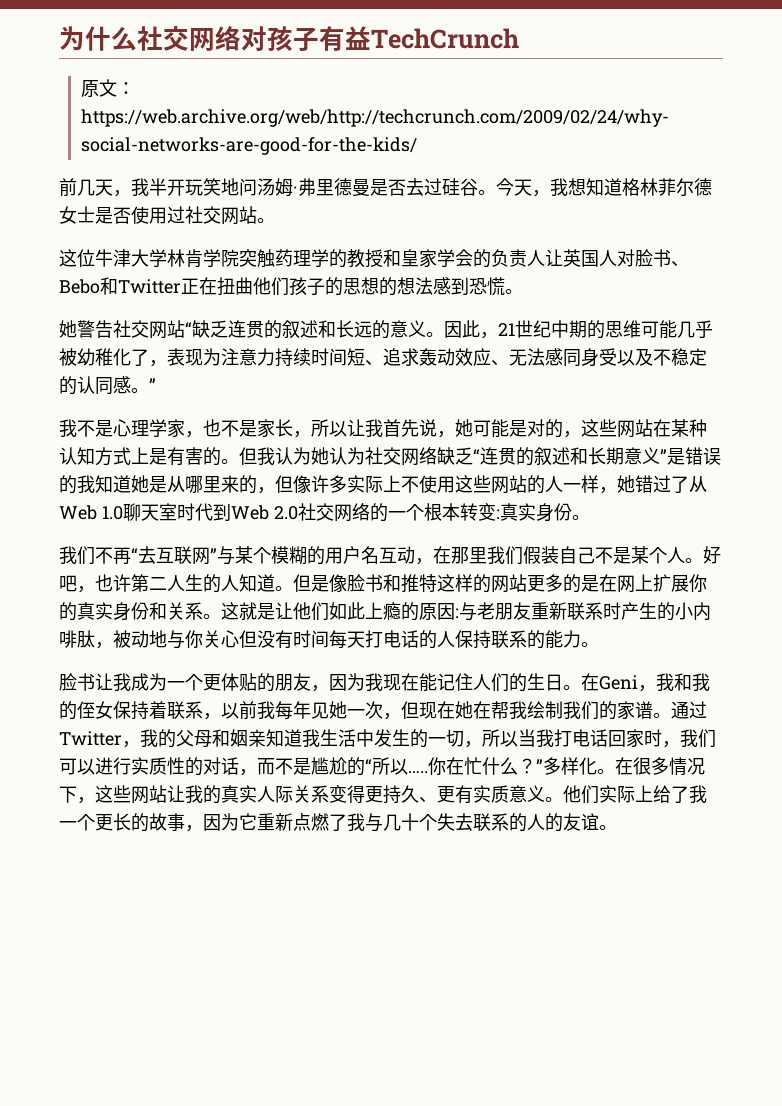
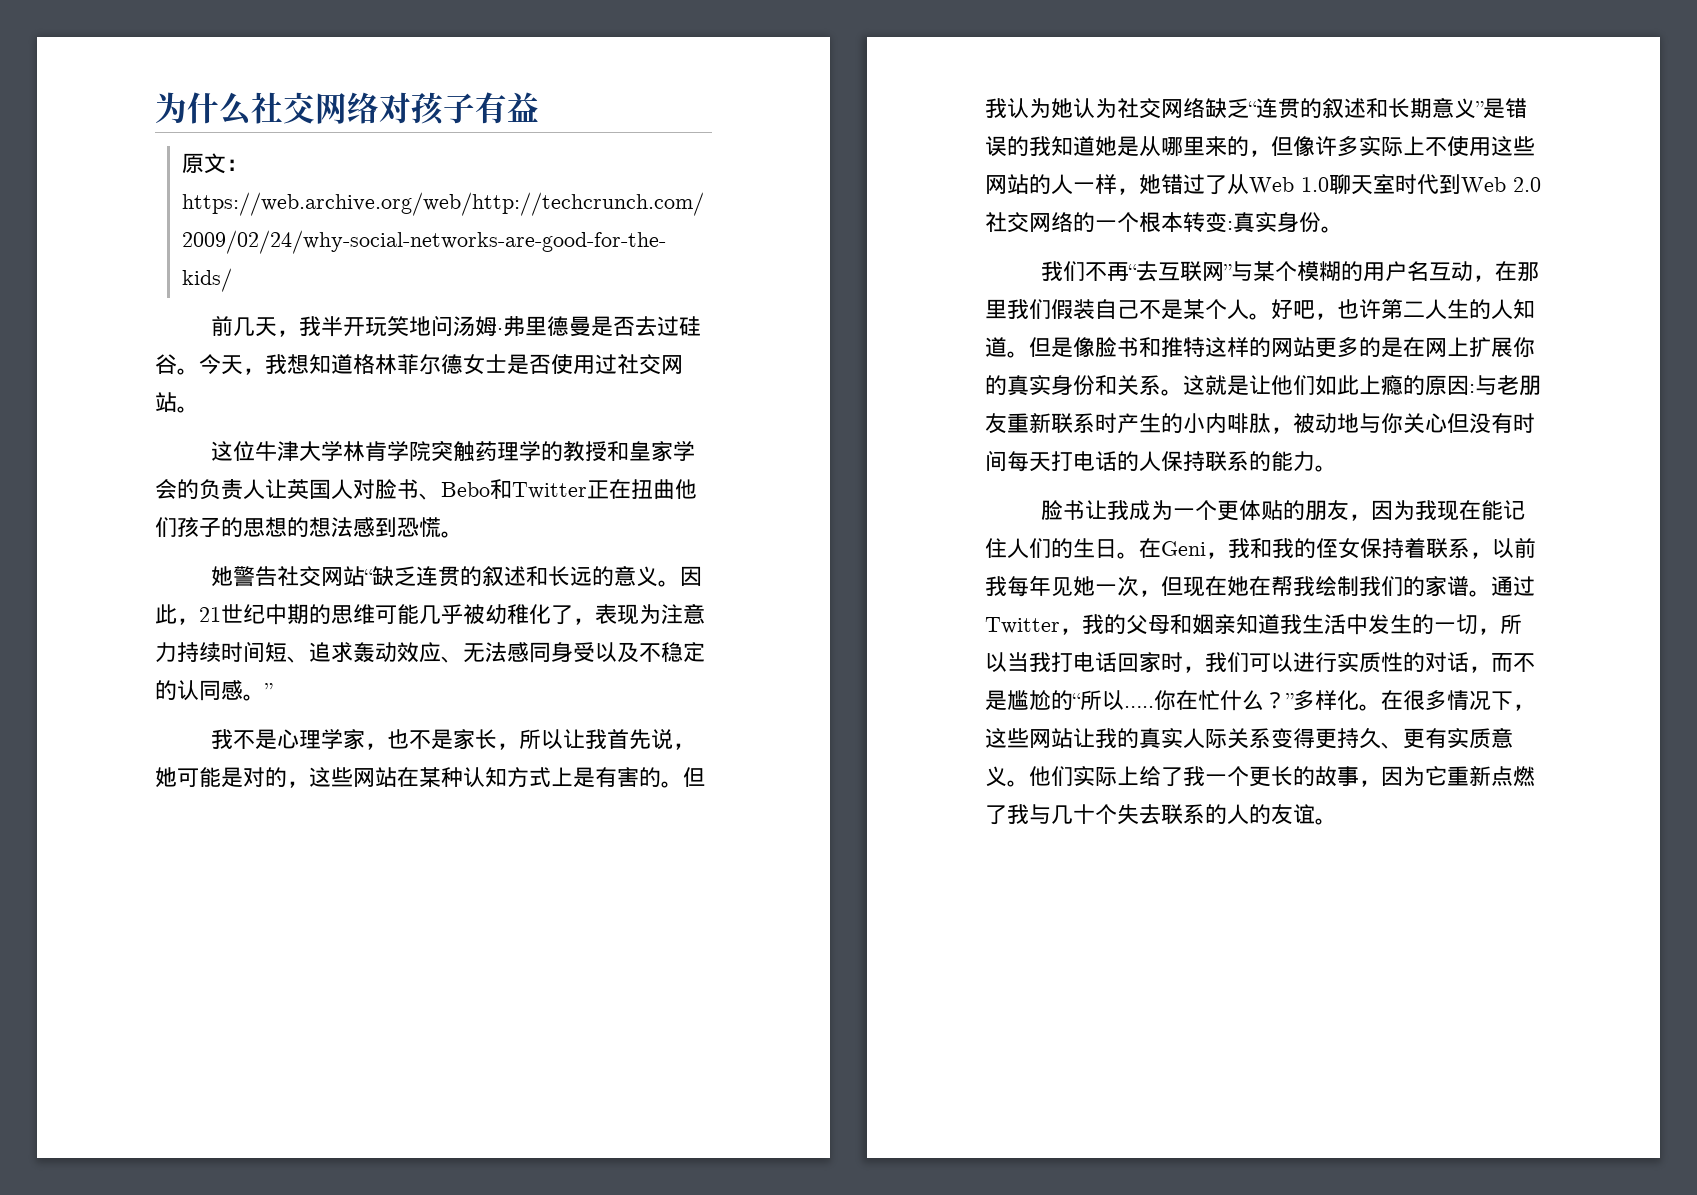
- 为什么社交网络对孩子有益TechCrunch
+ 为什么社交网络对孩子有益

